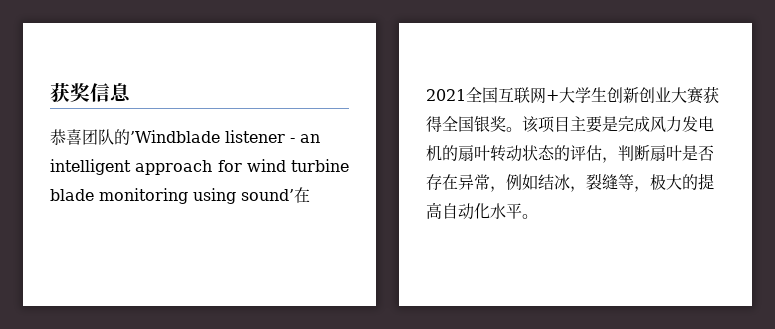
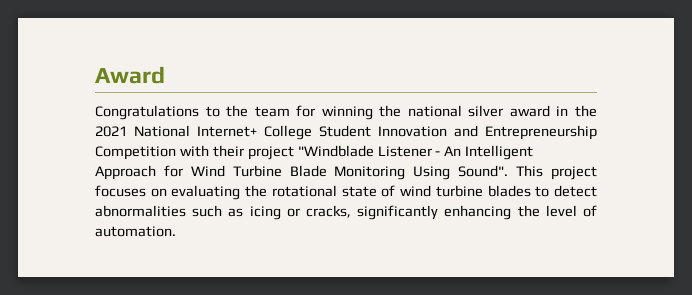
- 获奖信息
- 恭喜团队的’Windblade listener - an intelligent approach for wind turbine blade monitoring using sound’在2021全国互联网+大学生创新创业大赛获得全国银奖。该项目主要是完成风力发电机的扇叶转动状态的评估，判断扇叶是否存在异常，例如结冰，裂缝等，极大的提高自动化水平。
+ Award
+ Congratulations to the team for winning the national silver award in the 2021 National Internet+ College Student Innovation and Entrepreneurship Competition with their project "Windblade Listener - An Intelligent Approach for Wind Turbine Blade Monitoring Using Sound". This project focuses on evaluating the rotational state of wind turbine blades to detect abnormalities such as icing or cracks, significantly enhancing the level of automation.

